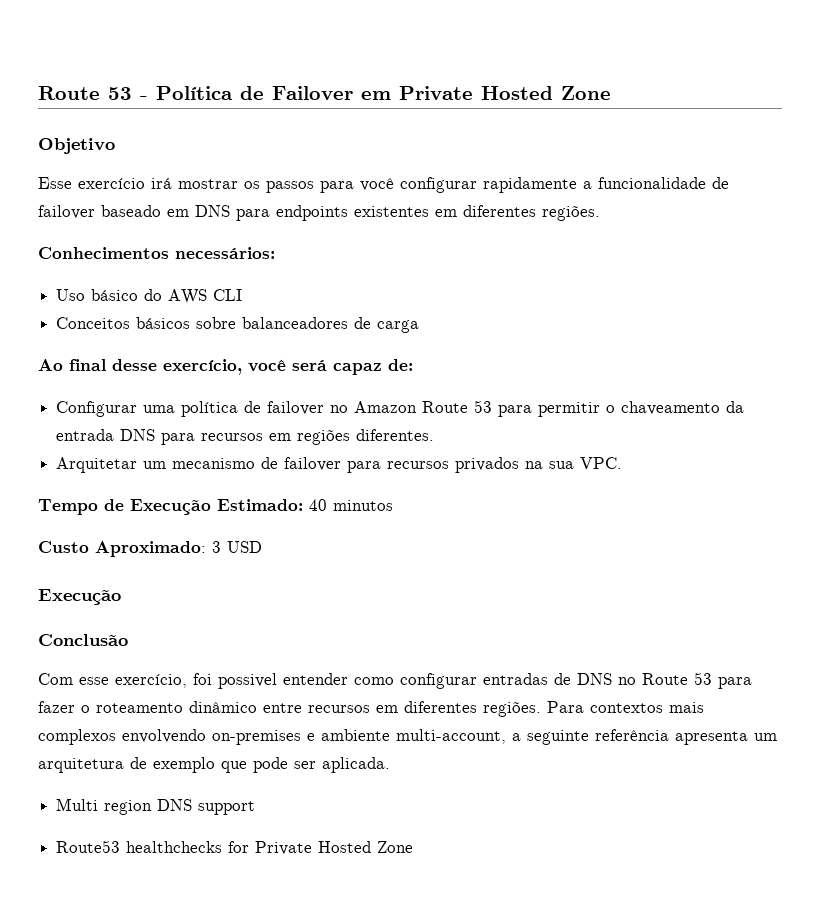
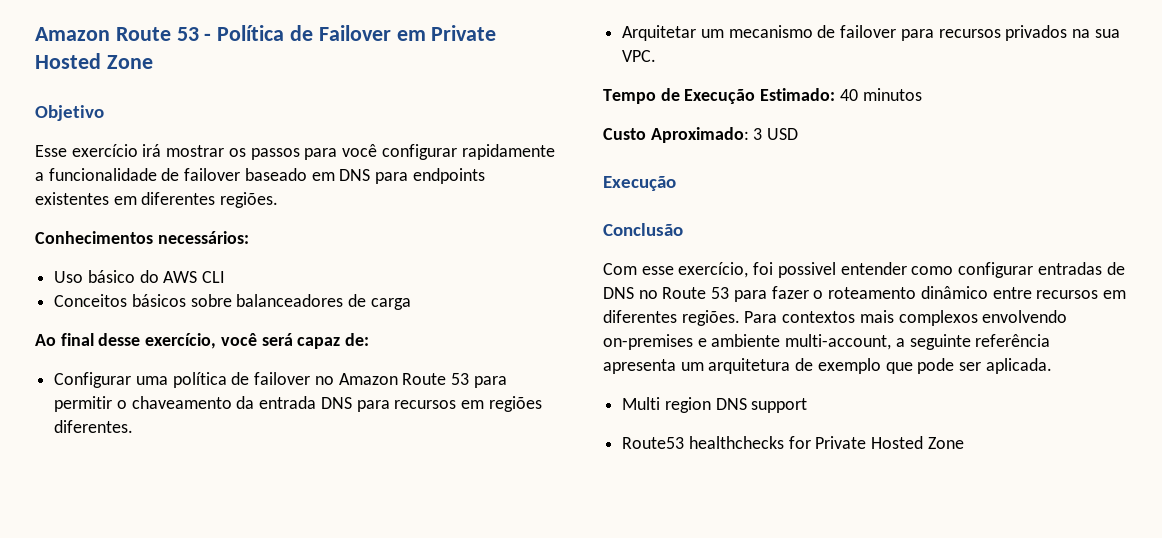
- Route 53 - Política de Failover em Private Hosted Zone
+ Amazon Route 53 - Política de Failover em Private Hosted Zone

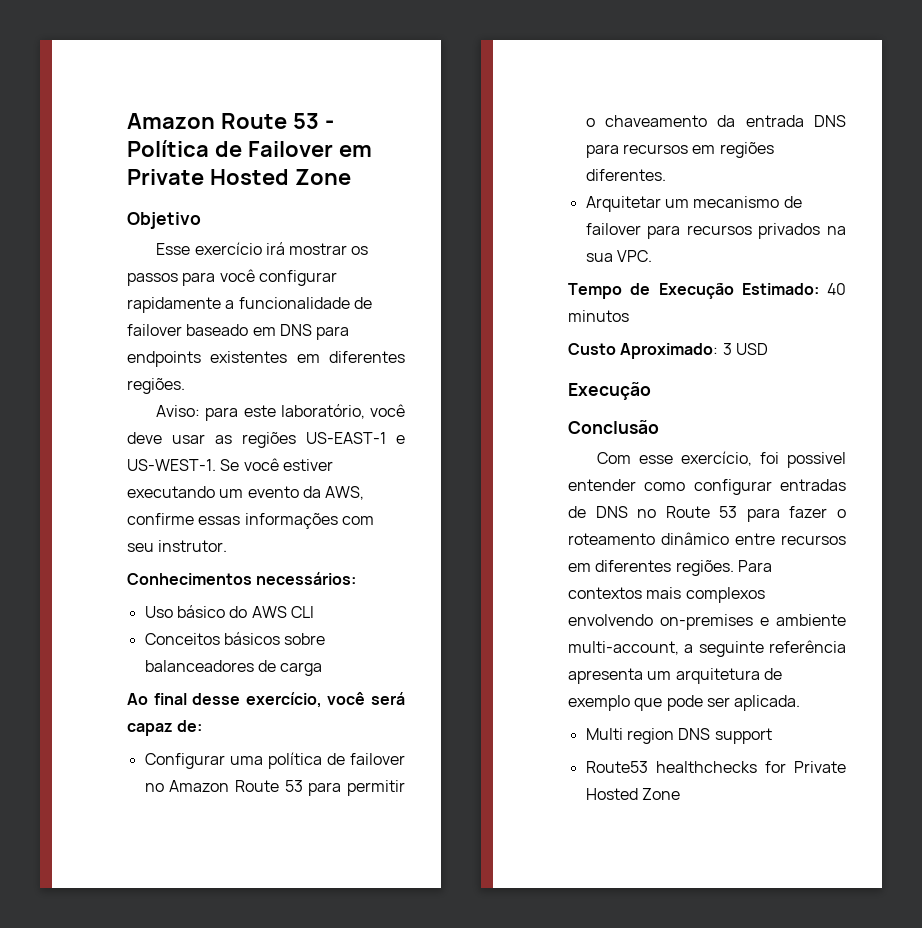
+ Aviso: para este laboratório, você deve usar as regiões US-EAST-1 e US-WEST-1. Se você estiver executando um evento da AWS, confirme essas informações com seu instrutor.

